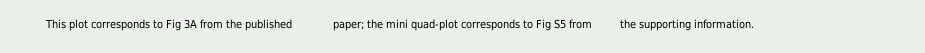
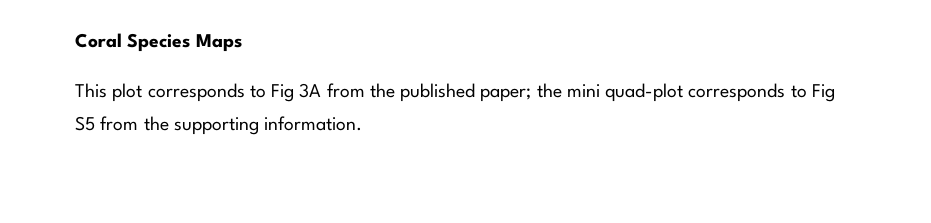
+ Coral Species Maps

